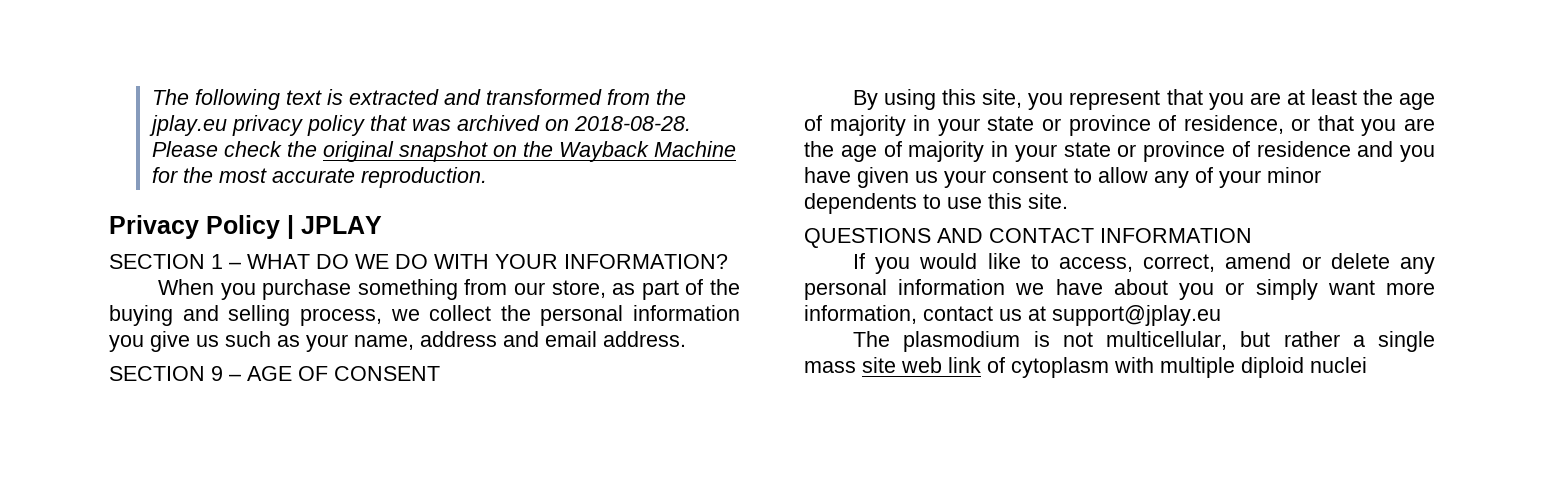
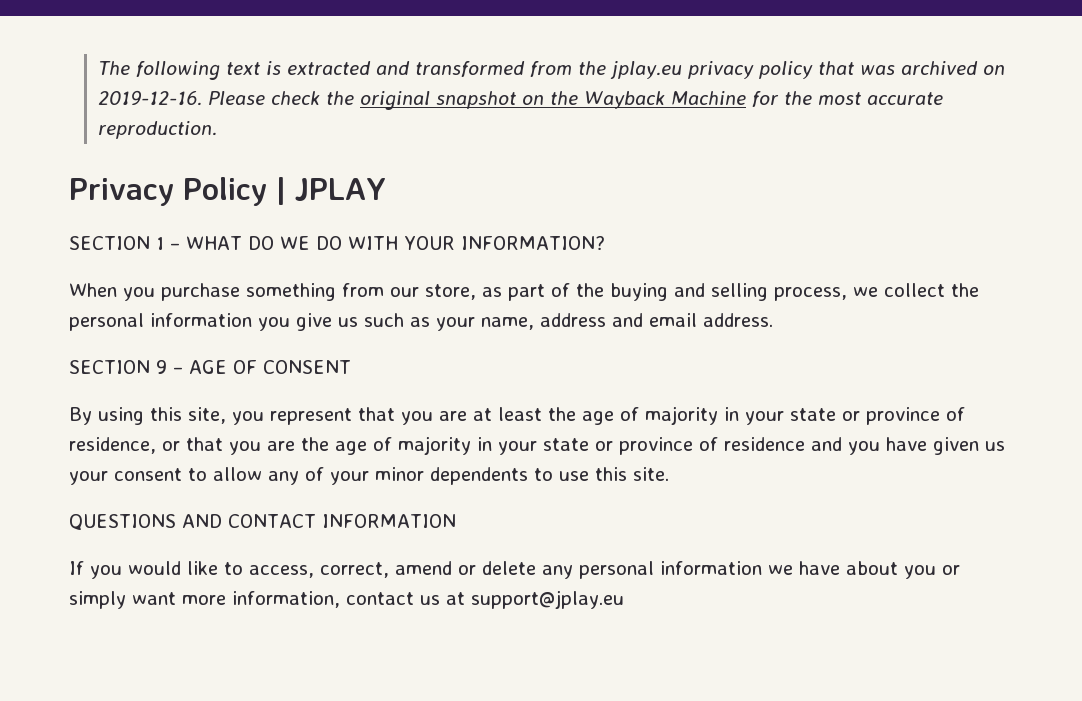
- The following text is extracted and transformed from the jplay.eu privacy policy that was archived on 2018-08-28.
+ The following text is extracted and transformed from the jplay.eu privacy policy that was archived on 2019-12-16.
- The plasmodium is not multicellular, but rather a single mass site web link of cytoplasm with multiple diploid nuclei

